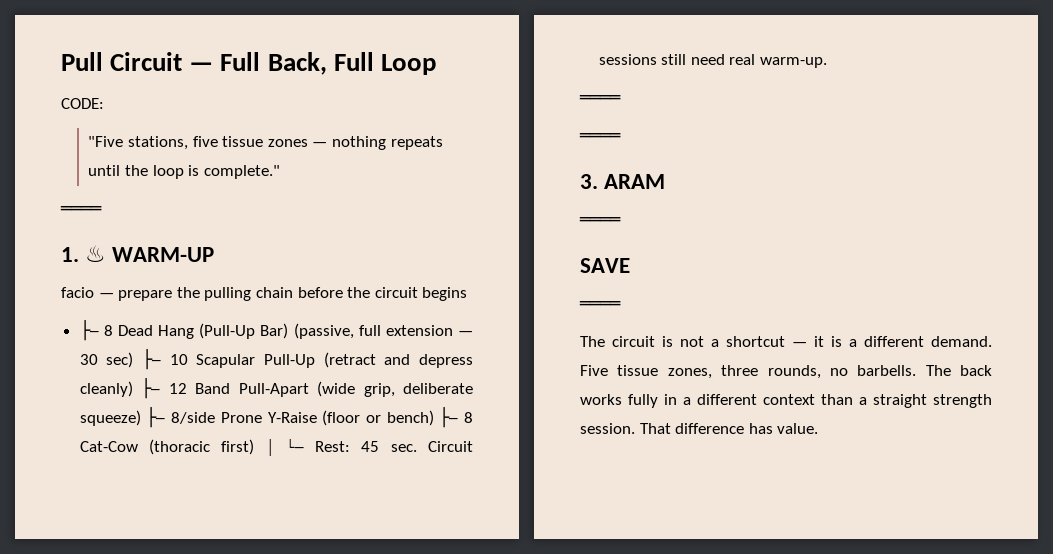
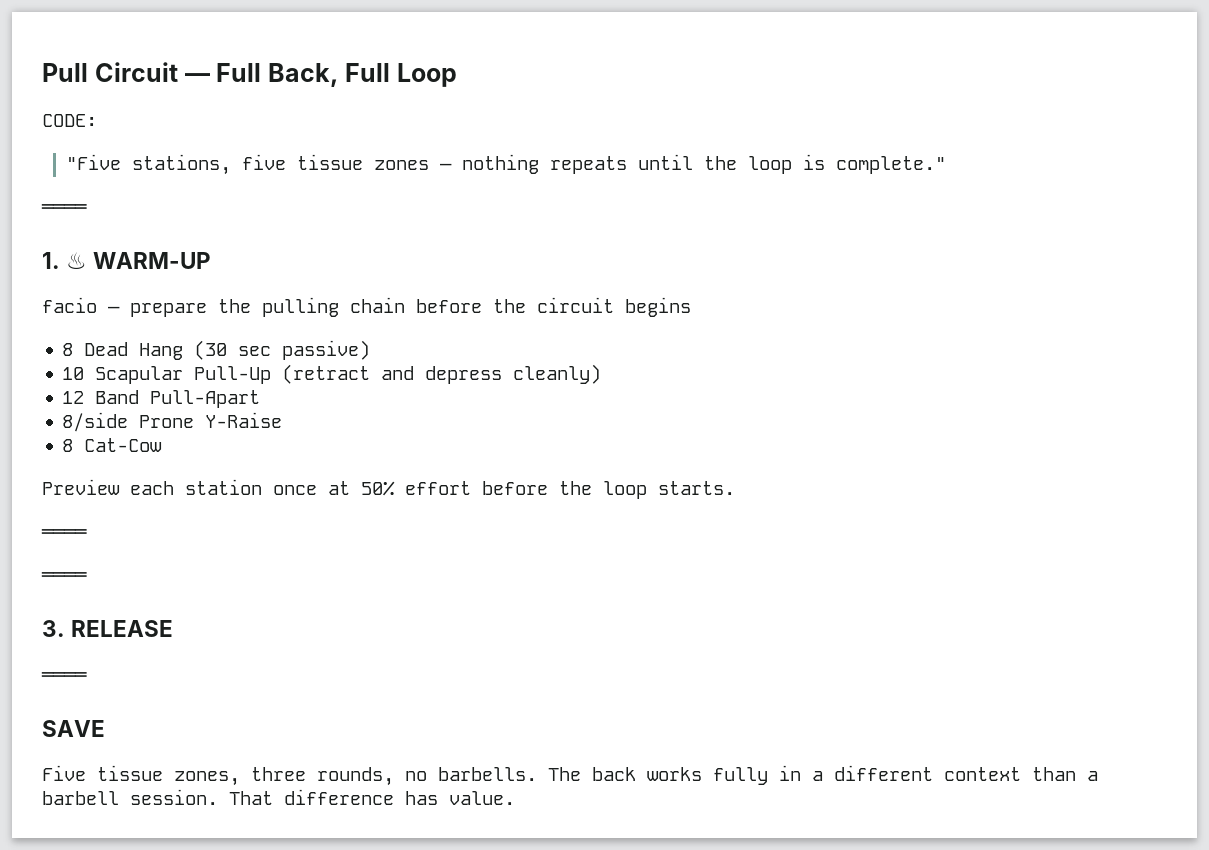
- ├─ 8 Dead Hang (Pull-Up Bar) (passive, full extension — 30 sec) ├─ 10 Scapular Pull-Up (retract and depress cleanly) ├─ 12 Band Pull-Apart (wide grip, deliberate squeeze) ├─ 8/side Prone Y-Raise (floor or bench) ├─ 8 Cat-Cow (thoracic first) │ └─ Rest: 45 sec. Circuit sessions still need real warm-up.
+ 8 Dead Hang (30 sec passive)
+ 10 Scapular Pull-Up (retract and depress cleanly)
+ 12 Band Pull-Apart
+ 8/side Prone Y-Raise
+ 8 Cat-Cow
+ Preview each station once at 50% effort before the loop starts.
- 3. ARAM
+ 3. RELEASE
  SAVE
- ════
- The circuit is not a shortcut — it is a different demand. Five tissue zones, three rounds, no barbells.
+ Five tissue zones, three rounds, no barbells.
- The back works fully in a different context than a straight strength session.
+ The back works fully in a different context than a barbell session.

